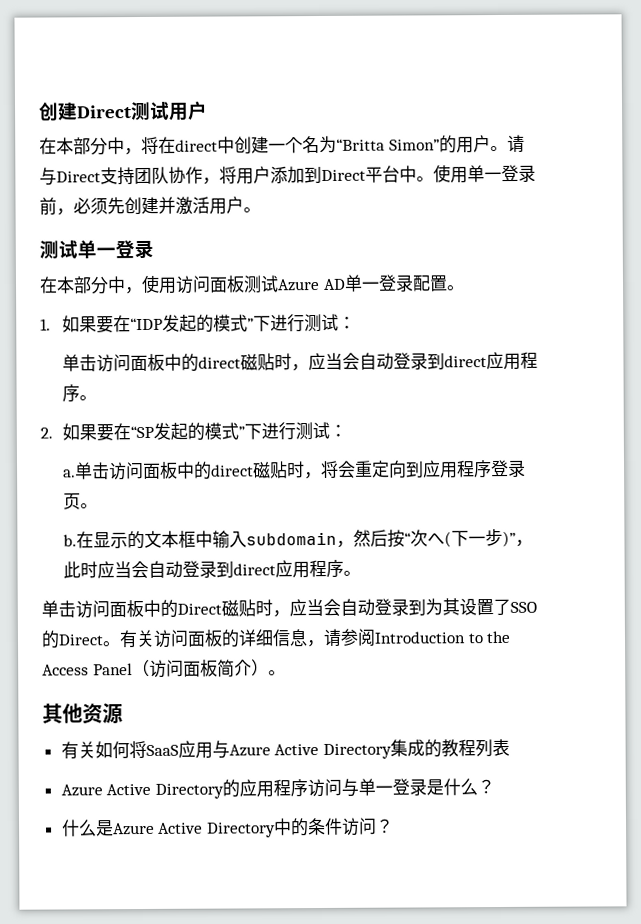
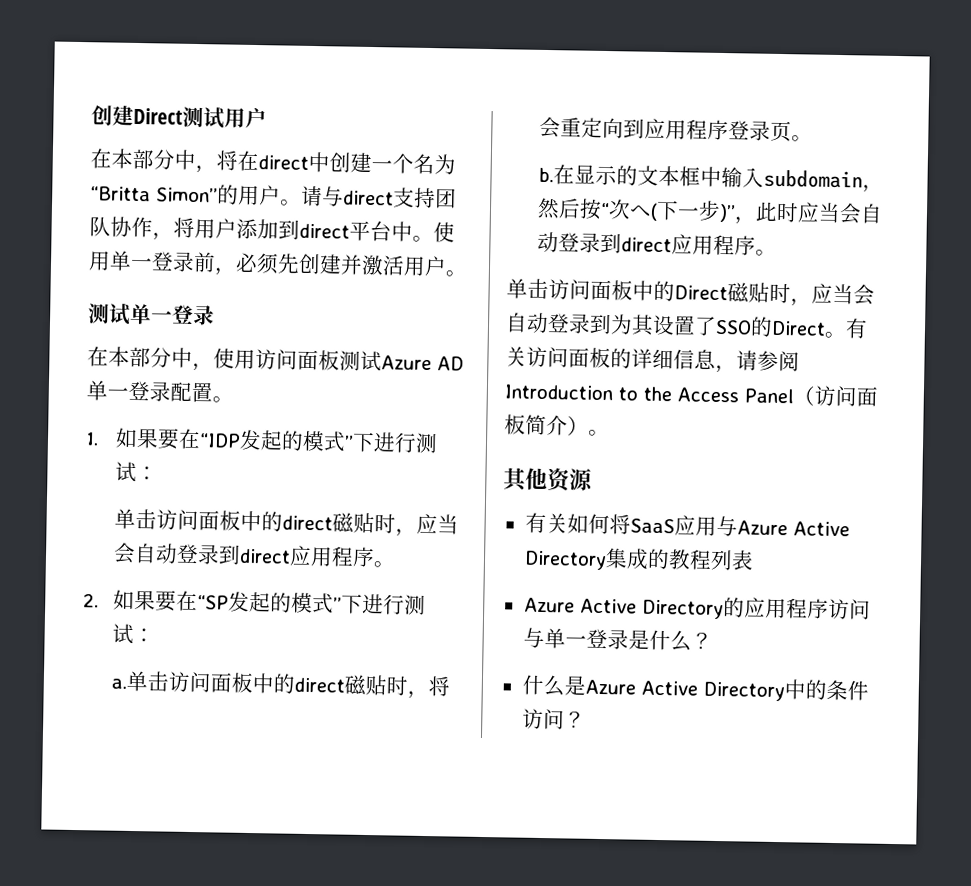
- 请与Direct支持团队协作，将用户添加到Direct平台中。
+ 请与direct支持团队协作，将用户添加到direct平台中。

